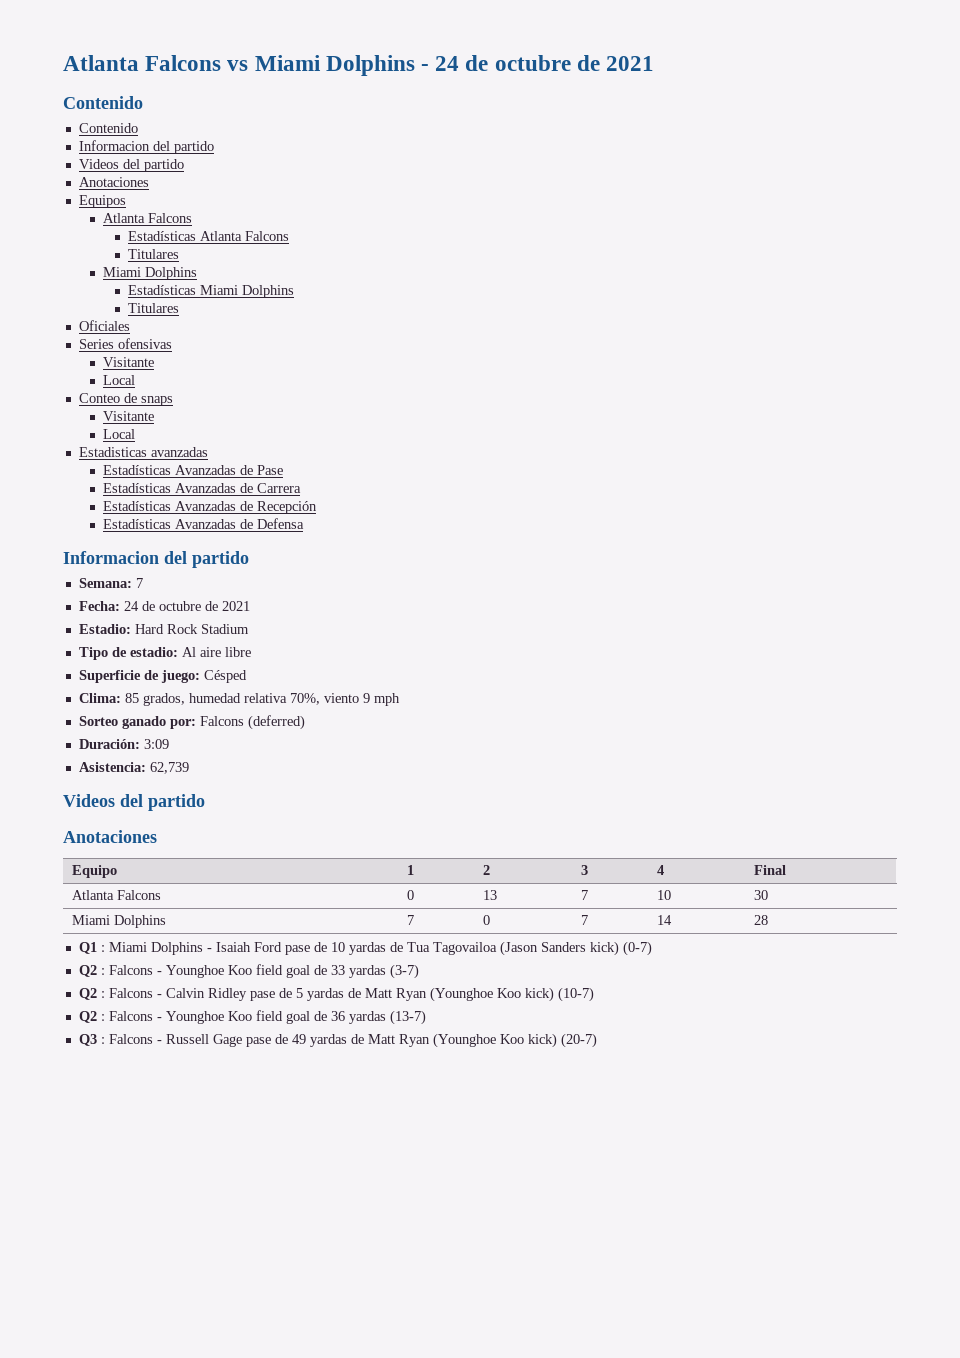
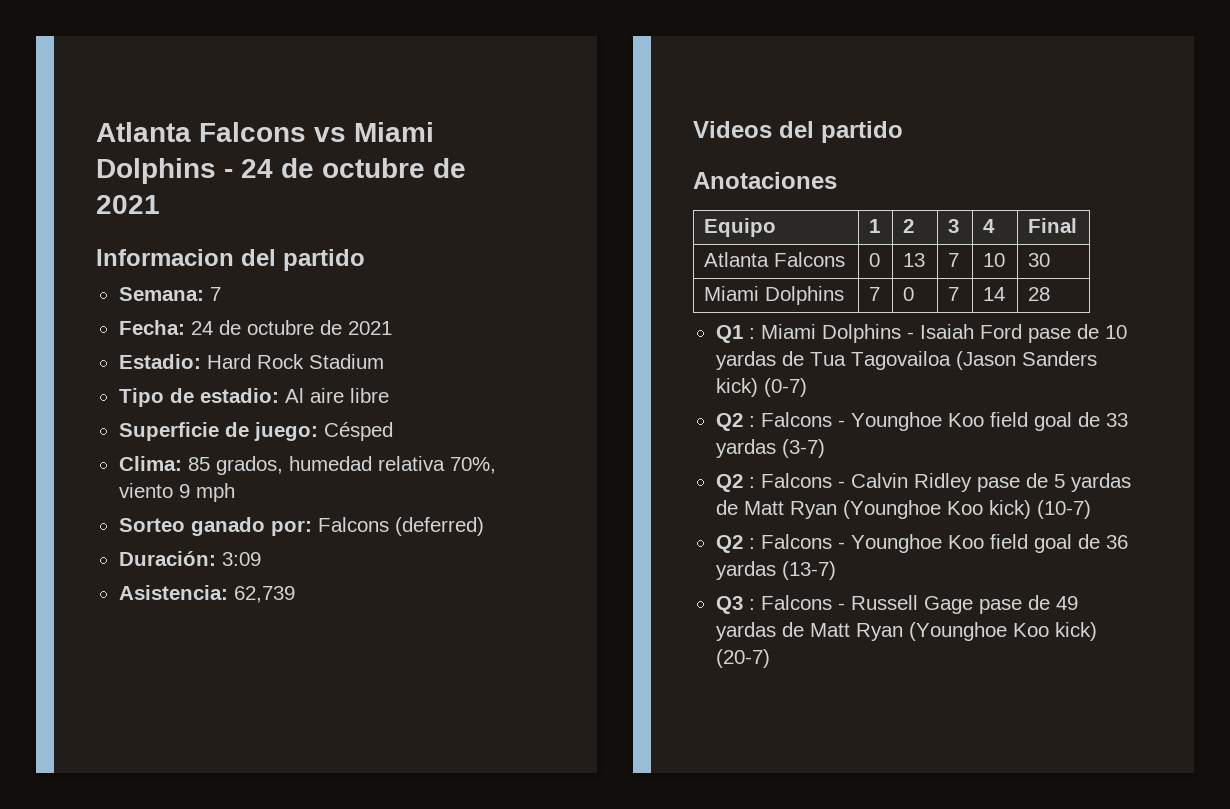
  Atlanta Falcons vs Miami Dolphins - 24 de octubre de 2021
- Contenido
- Contenido
- Informacion del partido
- Videos del partido
- Anotaciones
- Equipos
- Atlanta Falcons
- Estadísticas Atlanta Falcons
- Titulares
- Miami Dolphins
- Estadísticas Miami Dolphins
- Titulares
- Oficiales
- Series ofensivas
- Visitante
- Local
- Conteo de snaps
- Visitante
- Local
- Estadisticas avanzadas
- Estadísticas Avanzadas de Pase
- Estadísticas Avanzadas de Carrera
- Estadísticas Avanzadas de Recepción
- Estadísticas Avanzadas de Defensa

